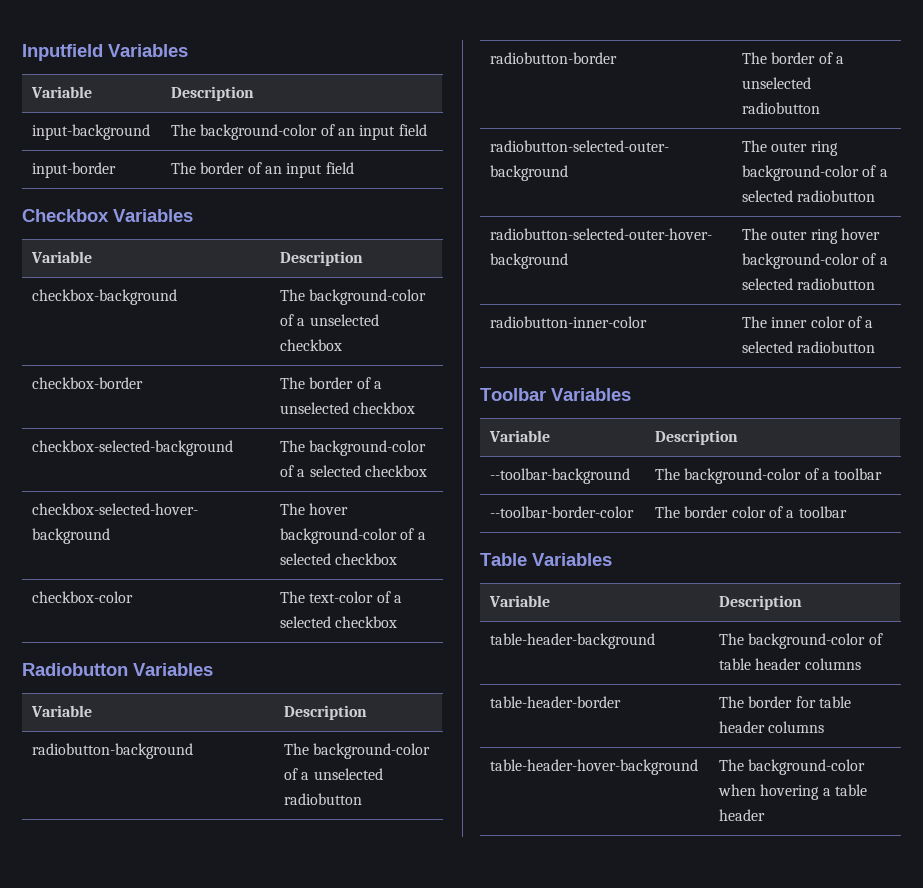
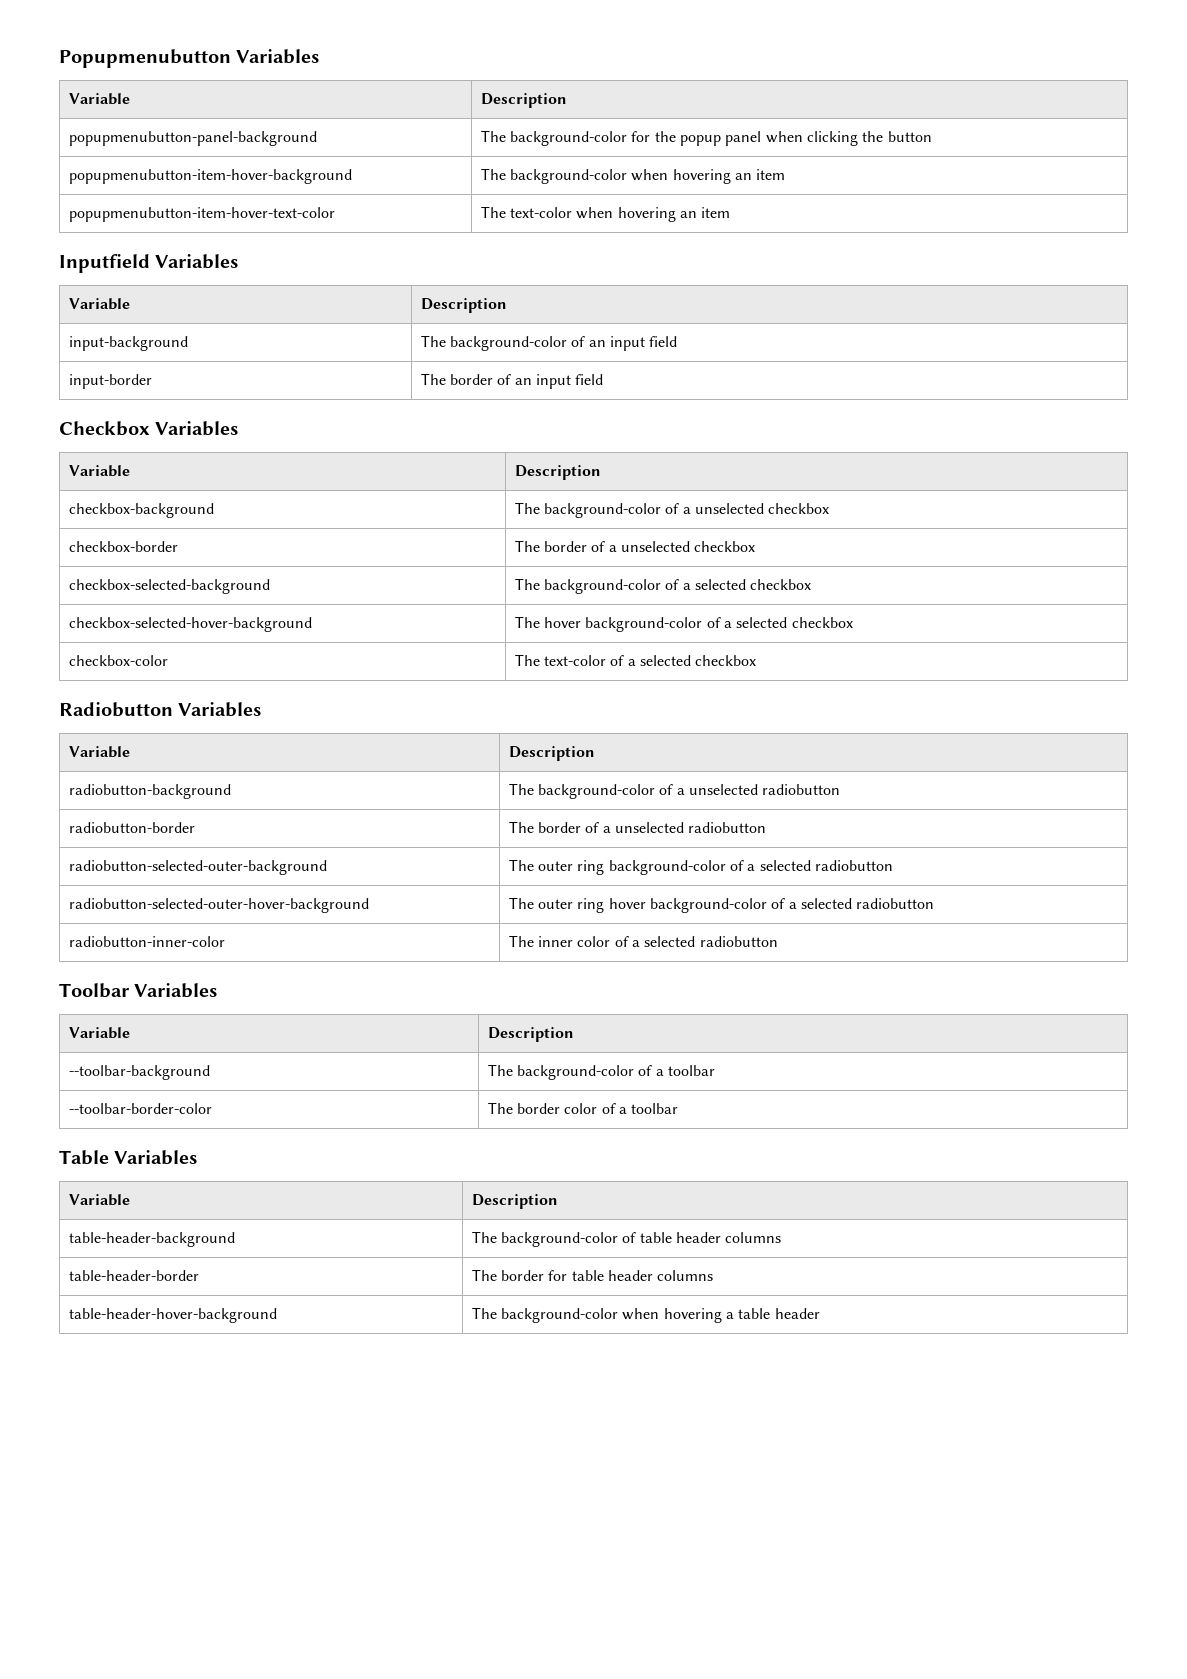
+ Popupmenubutton Variables
+ Variable | Description
+ popupmenubutton-panel-background | The background-color for the popup panel when clicking the button
+ popupmenubutton-item-hover-background | The background-color when hovering an item
+ popupmenubutton-item-hover-text-color | The text-color when hovering an item

